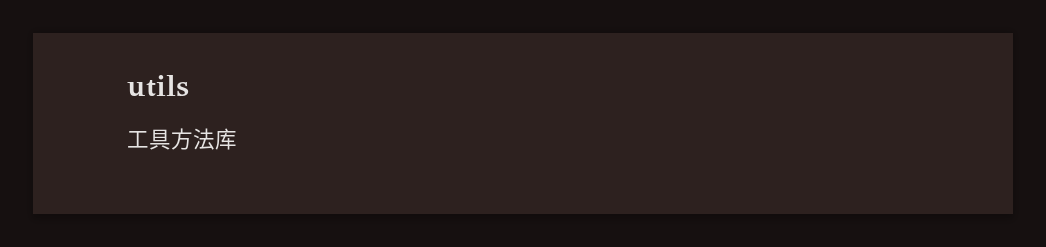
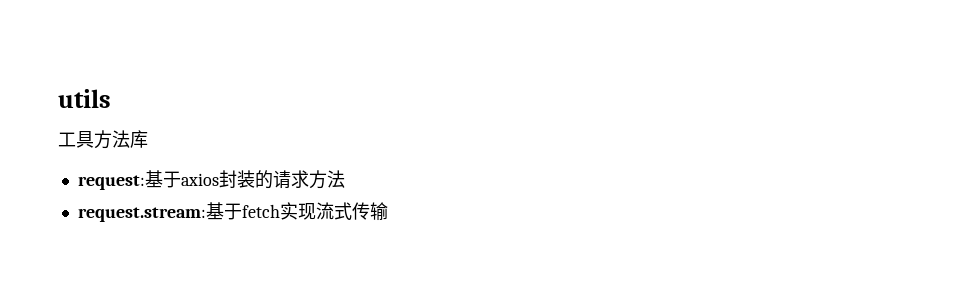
+ request:基于axios封装的请求方法
+ request.stream:基于fetch实现流式传输

